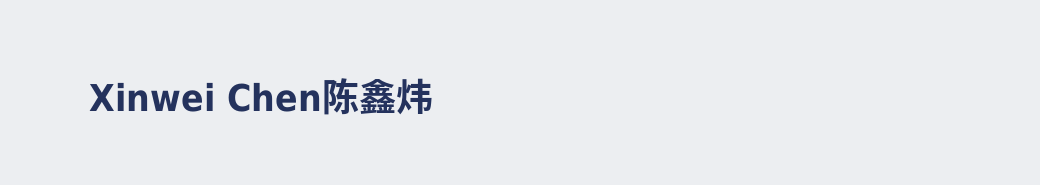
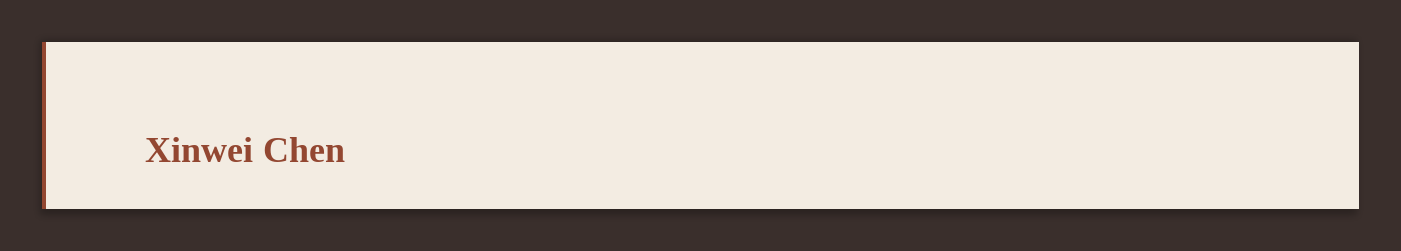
- Xinwei Chen陈鑫炜
+ Xinwei Chen

